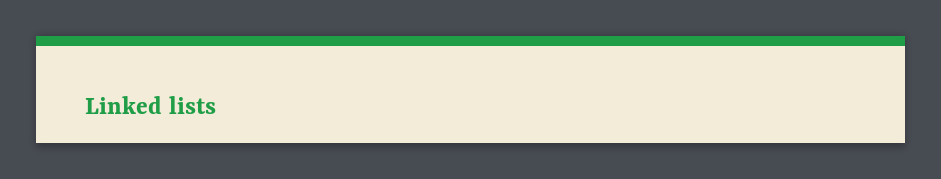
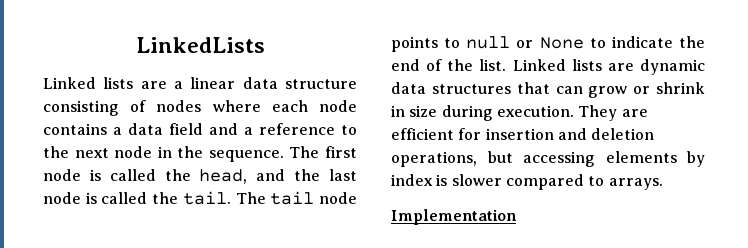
- Linked lists
+ LinkedLists
+ Linked lists are a linear data structure consisting of nodes where each node contains a data field and a reference to the next node in the sequence. The first node is called the head, and the last node is called the tail. The tail node points to null or None to indicate the end of the list. Linked lists are dynamic data structures that can grow or shrink in size during execution. They are efficient for insertion and deletion operations, but accessing elements by index is slower compared to arrays.
+ Implementation

